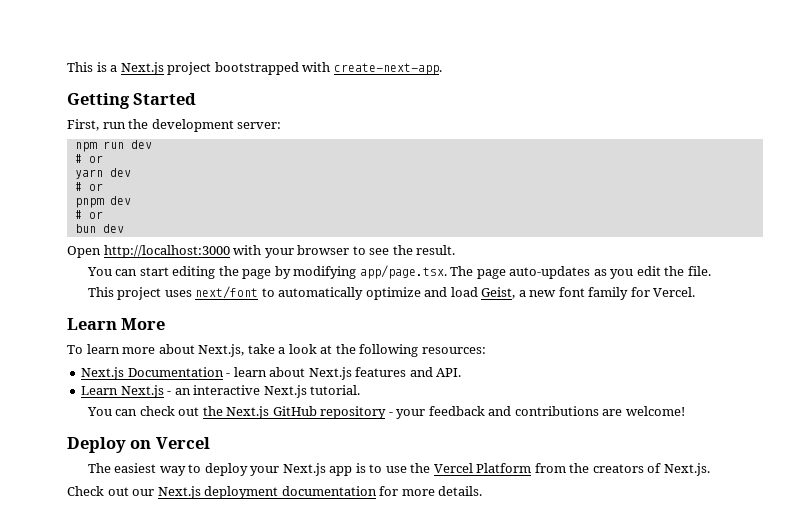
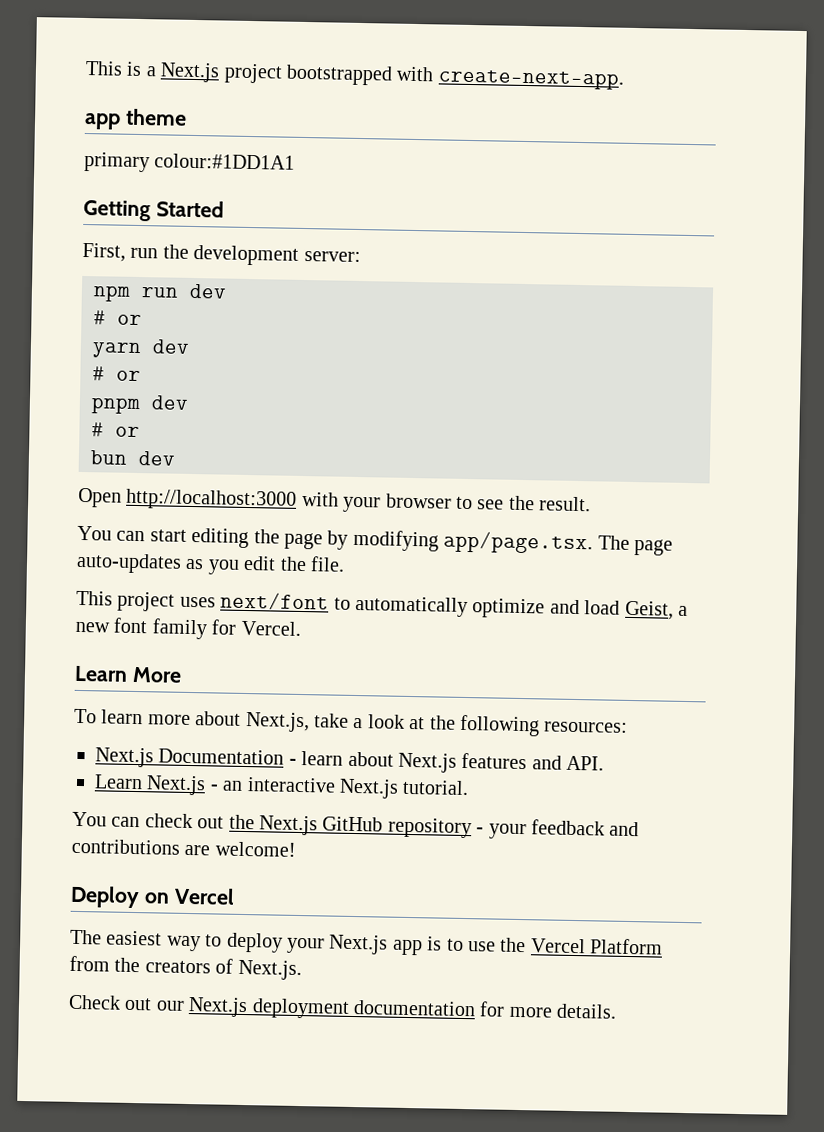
+ app theme
+ primary colour:#1DD1A1

